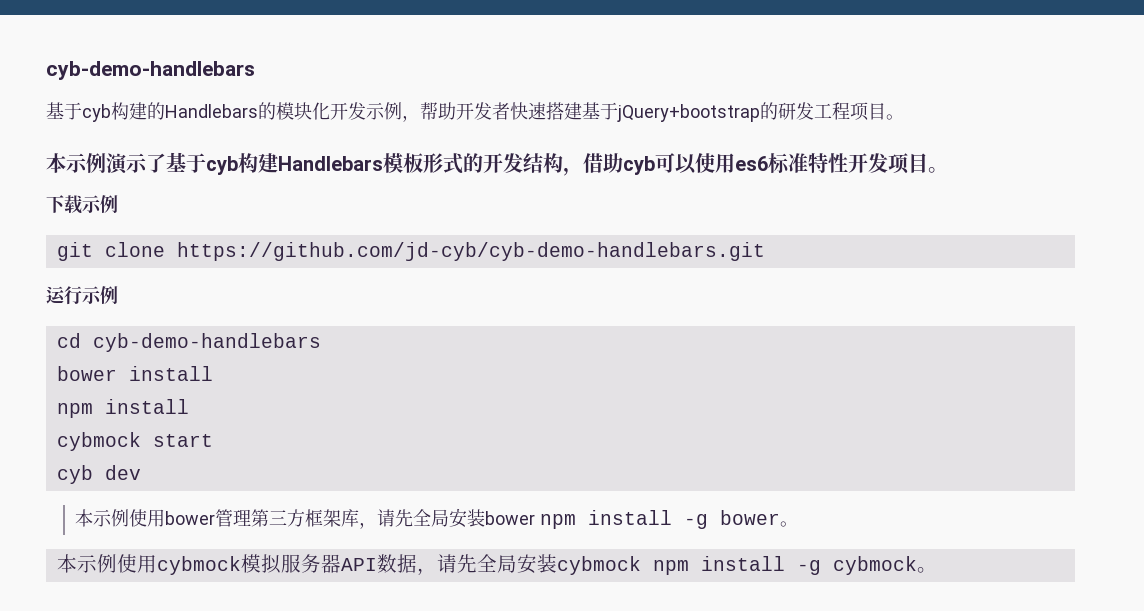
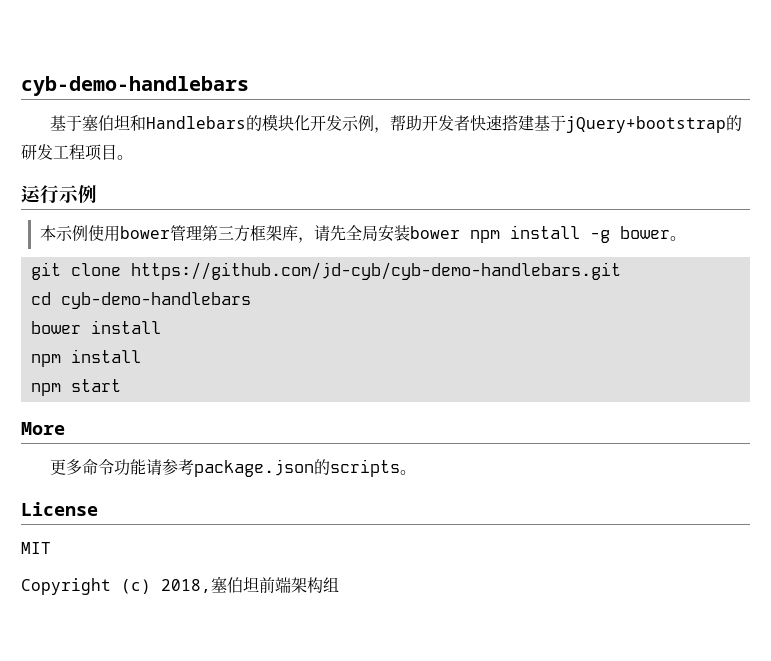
- 基于cyb构建的Handlebars的模块化开发示例，帮助开发者快速搭建基于jQuery+bootstrap的研发工程项目。
+ 基于塞伯坦和Handlebars的模块化开发示例，帮助开发者快速搭建基于jQuery+bootstrap的研发工程项目。
- 本示例演示了基于cyb构建Handlebars模板形式的开发结构，借助cyb可以使用es6标准特性开发项目。
- 下载示例
- git clone https://github.com/jd-cyb/cyb-demo-handlebars.git
  运行示例
- cd cyb-demo-handlebars
- bower install
- npm install
- cybmock start
- cyb dev
- 本示例使用cybmock模拟服务器API数据，请先全局安装cybmock npm install -g cybmock。
+ git clone https://github.com/jd-cyb/cyb-demo-handlebars.git
+ cd cyb-demo-handlebars
+ bower install
+ npm install
+ npm start
+ More
+ 更多命令功能请参考package.json的scripts。
+ License
+ MIT
+ Copyright (c) 2018,塞伯坦前端架构组

